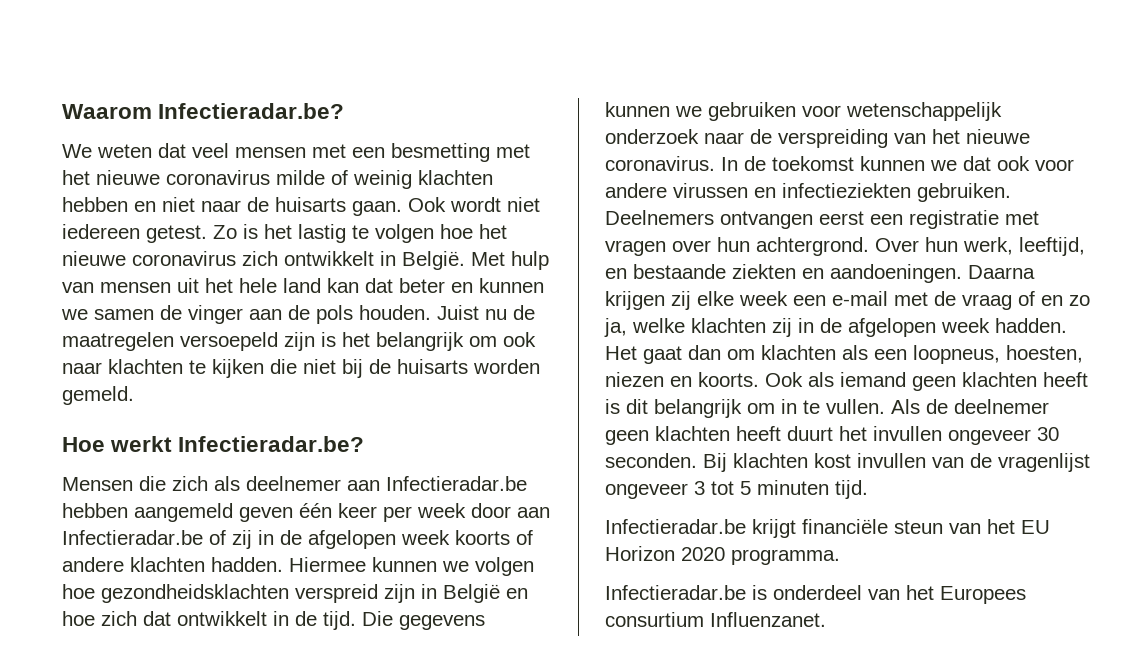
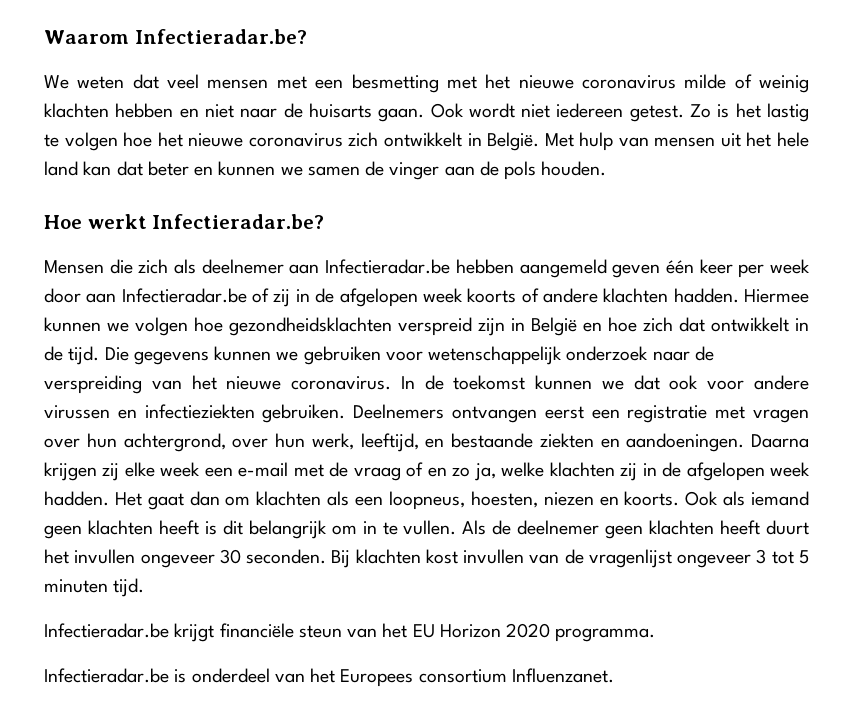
- Juist nu de maatregelen versoepeld zijn is het belangrijk om ook naar klachten te kijken die niet bij de huisarts worden gemeld.
- Deelnemers ontvangen eerst een registratie met vragen over hun achtergrond. Over hun werk, leeftijd, en bestaande ziekten en aandoeningen.
+ Deelnemers ontvangen eerst een registratie met vragen over hun achtergrond, over hun werk, leeftijd, en bestaande ziekten en aandoeningen.
- Infectieradar.be is onderdeel van het Europees consurtium Influenzanet.
+ Infectieradar.be is onderdeel van het Europees consortium Influenzanet.

